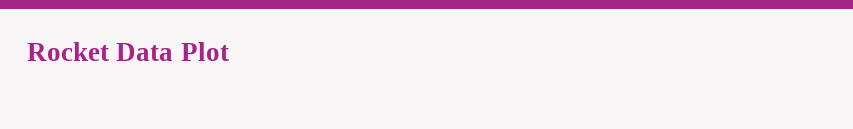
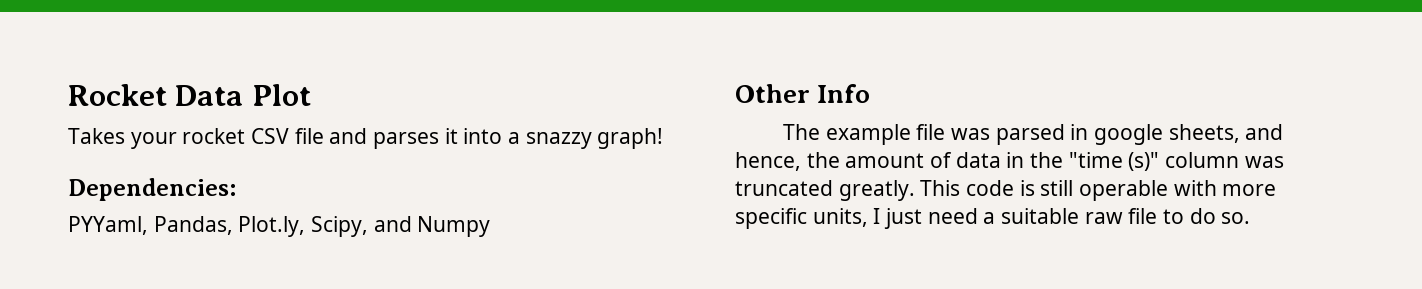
+ Takes your rocket CSV file and parses it into a snazzy graph!
+ Dependencies:
+ PYYaml, Pandas, Plot.ly, Scipy, and Numpy
+ Other Info
+ The example file was parsed in google sheets, and hence, the amount of data in the "time (s)" column was truncated greatly. This code is still operable with more specific units, I just need a suitable raw file to do so.

